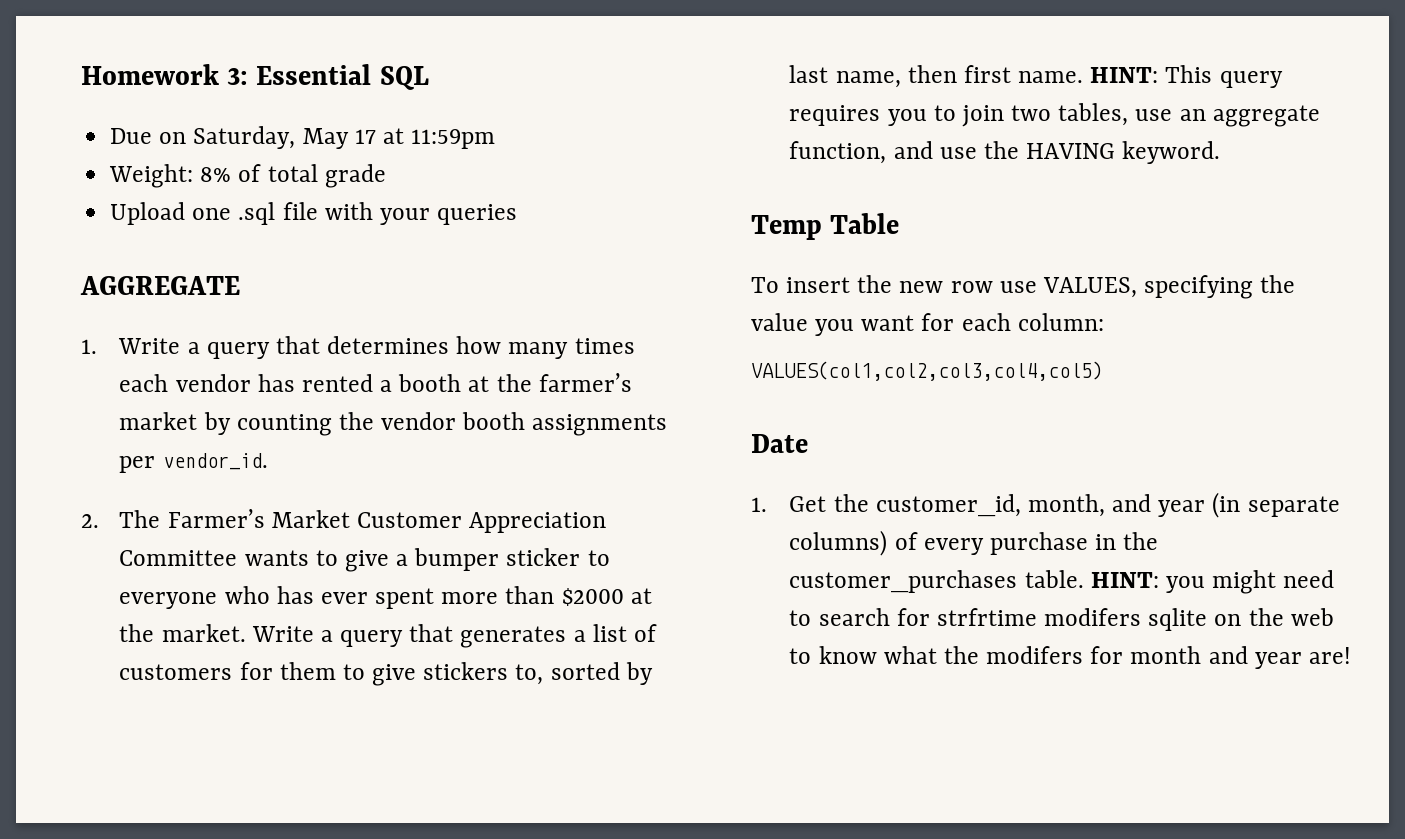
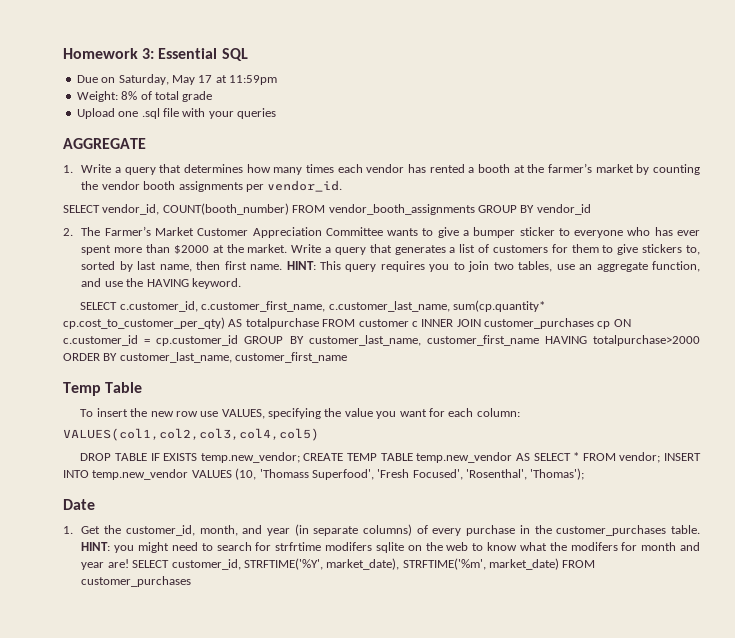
+ SELECT vendor_id, COUNT(booth_number) FROM vendor_booth_assignments GROUP BY vendor_id
+ SELECT c.customer_id, c.customer_first_name, c.customer_last_name, sum(cp.quantity* cp.cost_to_customer_per_qty) AS totalpurchase FROM customer c INNER JOIN customer_purchases cp ON c.customer_id = cp.customer_id GROUP BY customer_last_name, customer_first_name HAVING totalpurchase>2000 ORDER BY customer_last_name, customer_first_name
+ DROP TABLE IF EXISTS temp.new_vendor; CREATE TEMP TABLE temp.new_vendor AS SELECT * FROM vendor; INSERT INTO temp.new_vendor VALUES (10, 'Thomass Superfood', 'Fresh Focused', 'Rosenthal', 'Thomas');
+ SELECT customer_id, STRFTIME('%Y', market_date), STRFTIME('%m', market_date) FROM customer_purchases

